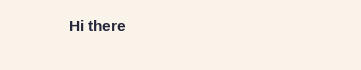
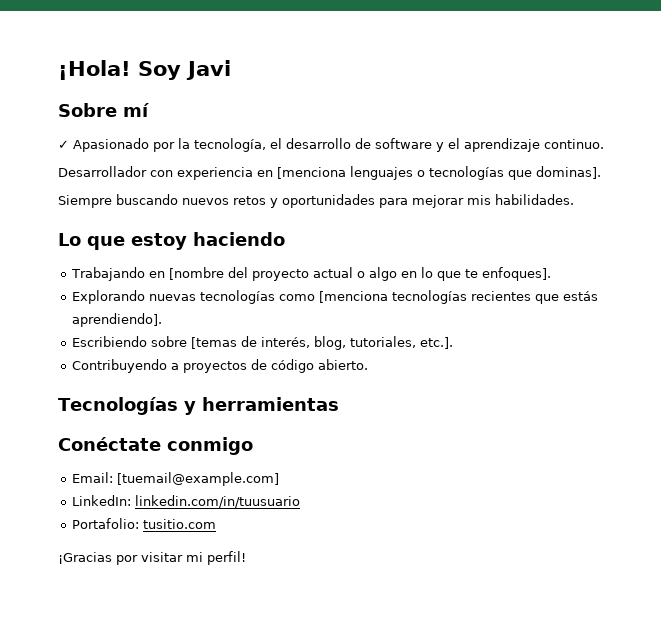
- Hi there
+ ¡Hola! Soy Javi
+ Sobre mí
+ ✓ Apasionado por la tecnología, el desarrollo de software y el aprendizaje continuo.
+ Desarrollador con experiencia en [menciona lenguajes o tecnologías que dominas].
+ Siempre buscando nuevos retos y oportunidades para mejorar mis habilidades.
+ Lo que estoy haciendo
+ Trabajando en [nombre del proyecto actual o algo en lo que te enfoques].
+ Explorando nuevas tecnologías como [menciona tecnologías recientes que estás aprendiendo].
+ Escribiendo sobre [temas de interés, blog, tutoriales, etc.].
+ Contribuyendo a proyectos de código abierto.
+ Tecnologías y herramientas
+ Conéctate conmigo
+ Email: [tuemail@example.com]
+ LinkedIn: linkedin.com/in/tuusuario
+ Portafolio: tusitio.com
+ ¡Gracias por visitar mi perfil!

